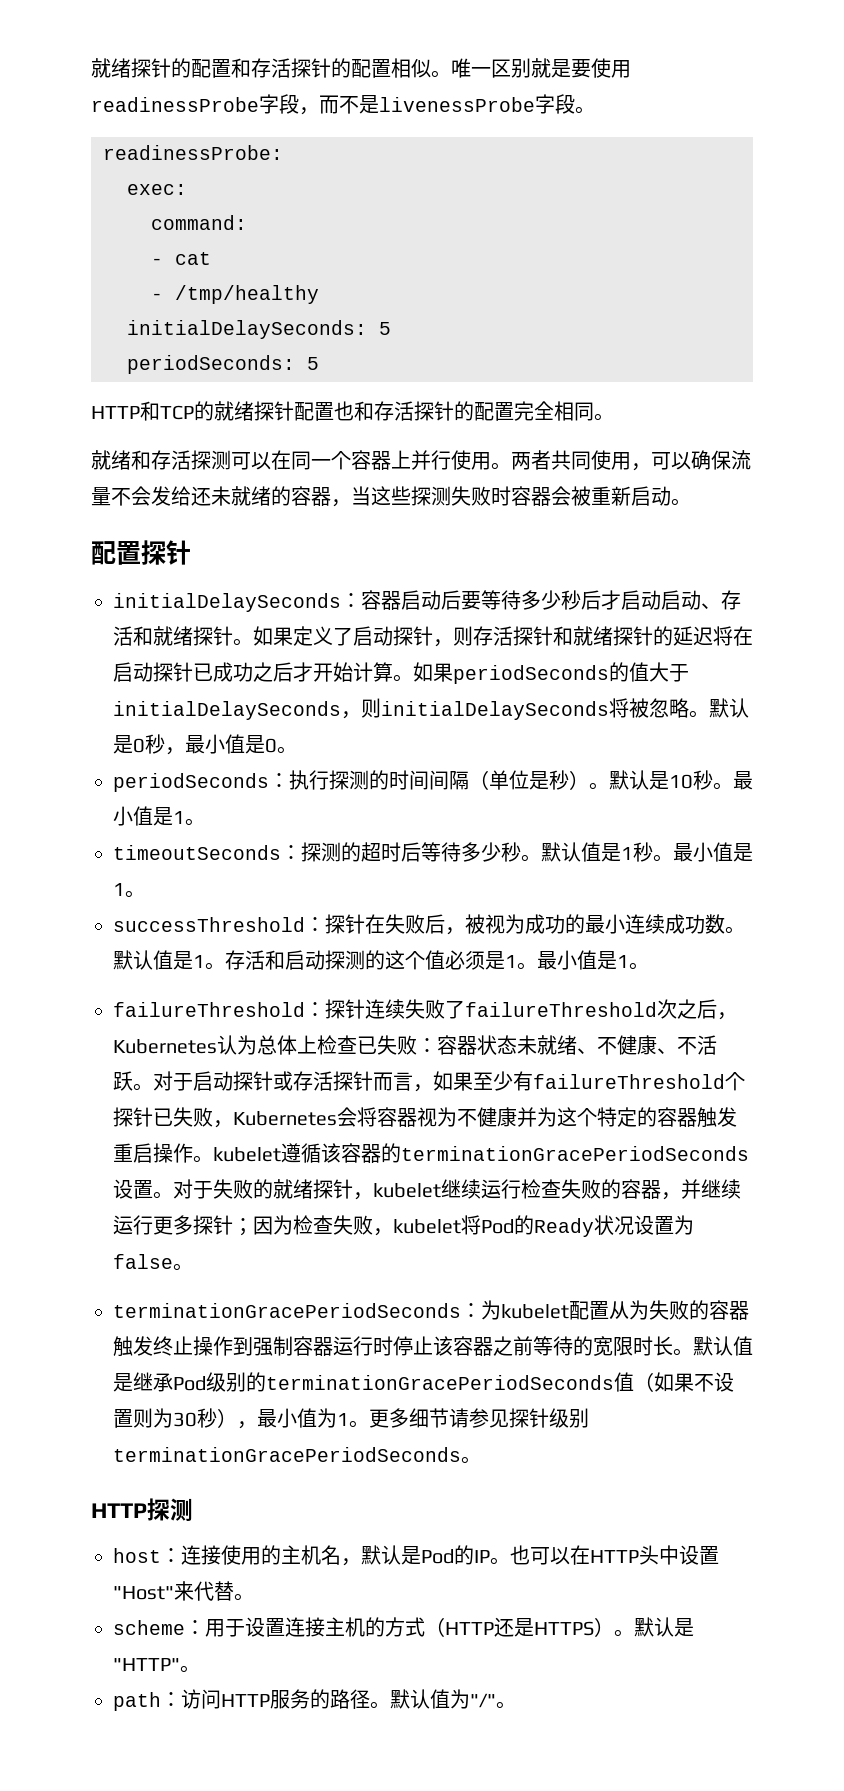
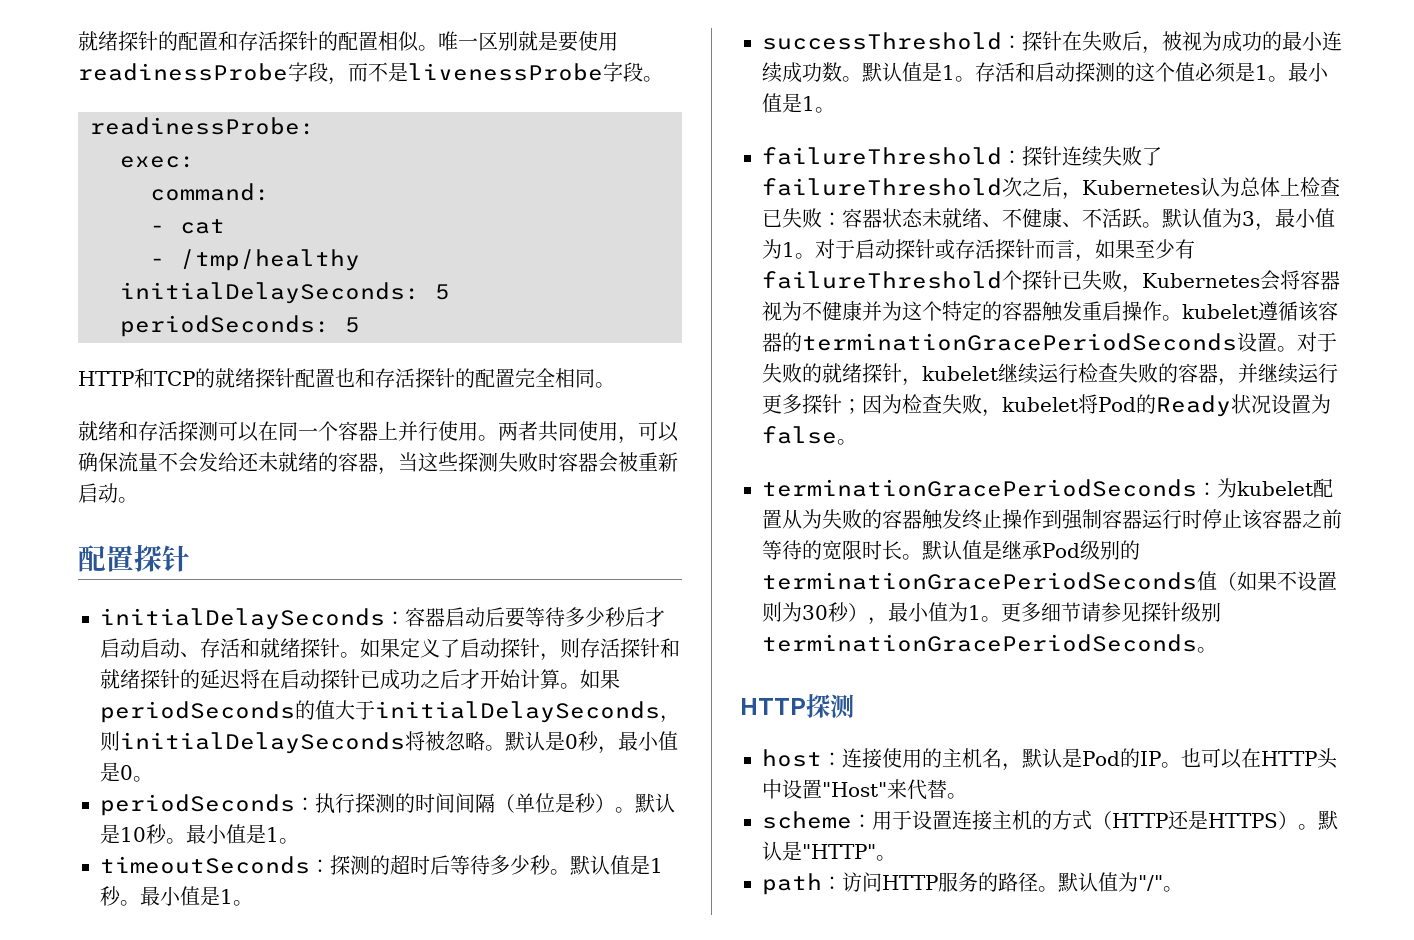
+ 默认值为3，最小值为1。

